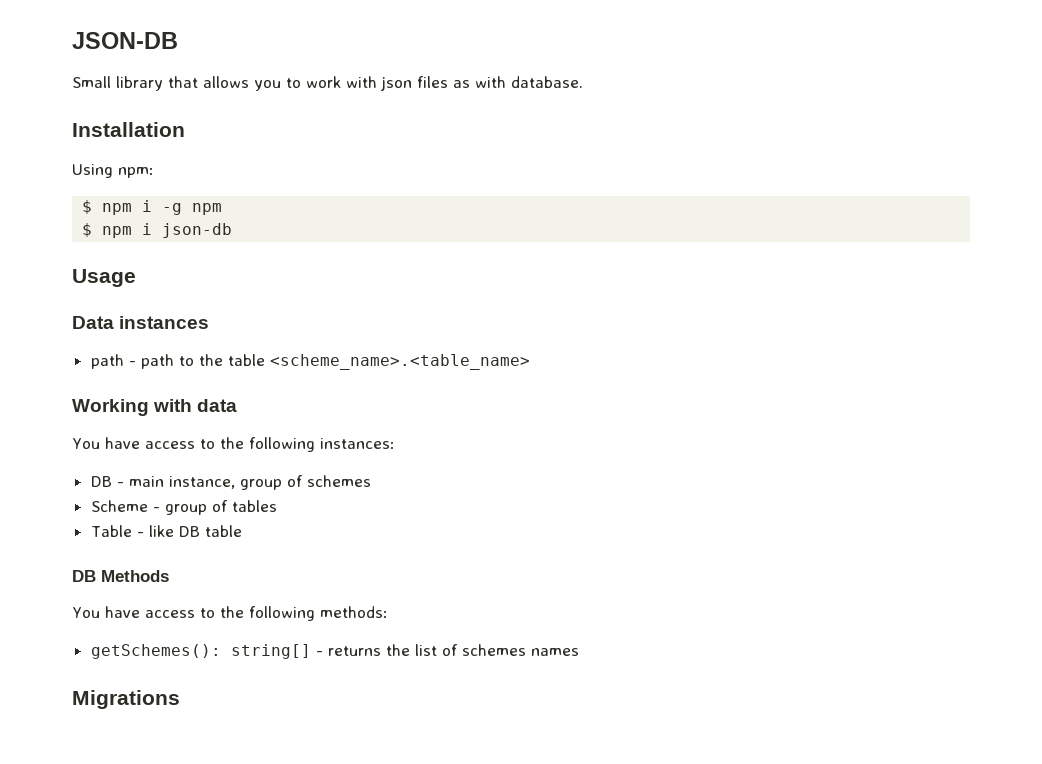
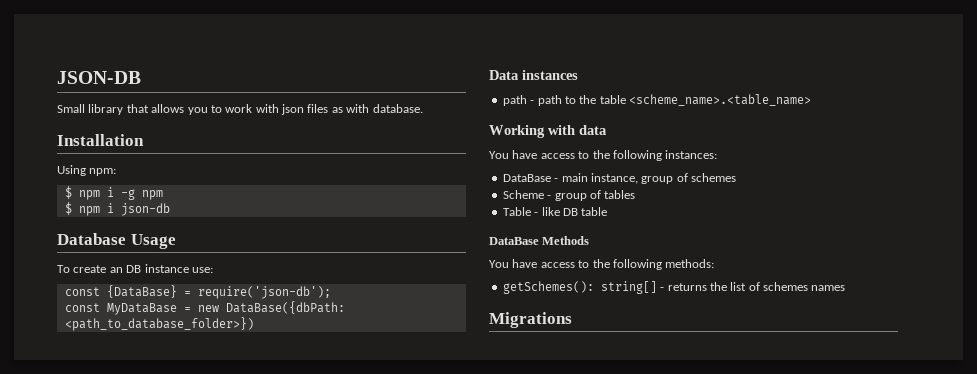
- Usage
+ Database Usage
+ To create an DB instance use:
+ const {DataBase} = require('json-db');
+ const MyDataBase = new DataBase({dbPath: <path_to_database_folder>})
- DB - main instance, group of schemes
+ DataBase - main instance, group of schemes
- DB Methods
+ DataBase Methods

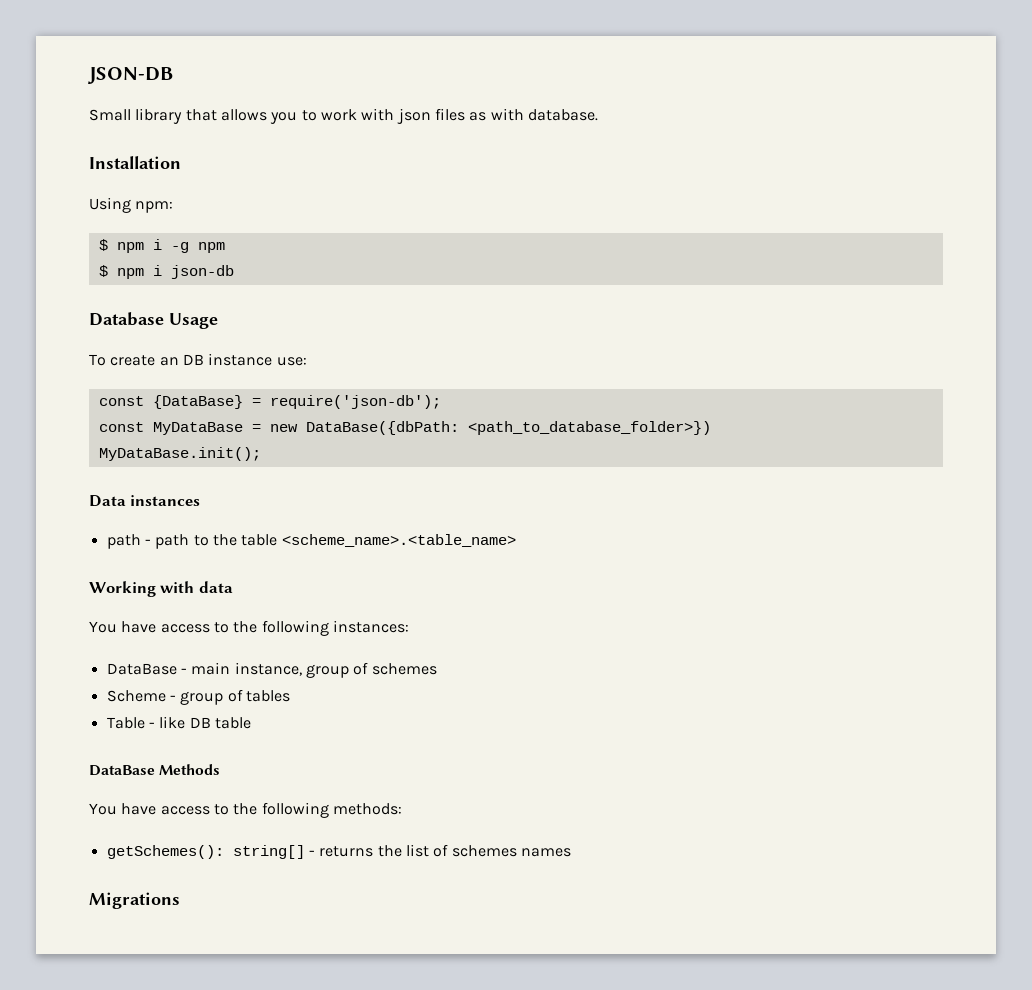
+ MyDataBase.init();

